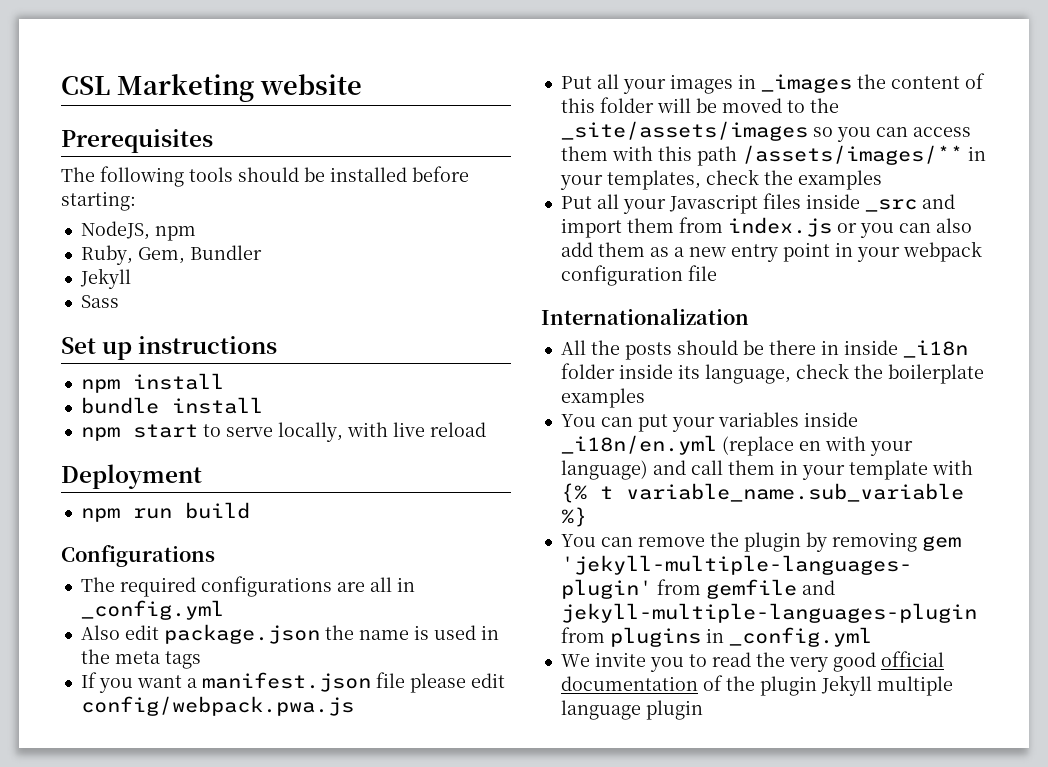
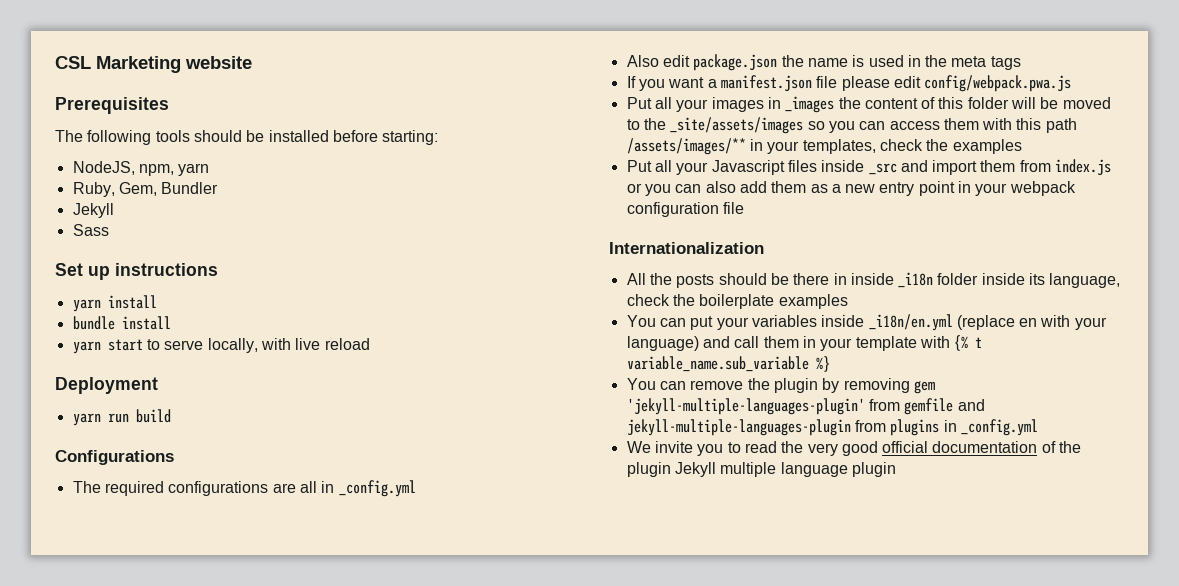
- NodeJS, npm
+ NodeJS, npm, yarn
- npm install
+ yarn install
- npm start to serve locally, with live reload
+ yarn start to serve locally, with live reload
- npm run build
+ yarn run build

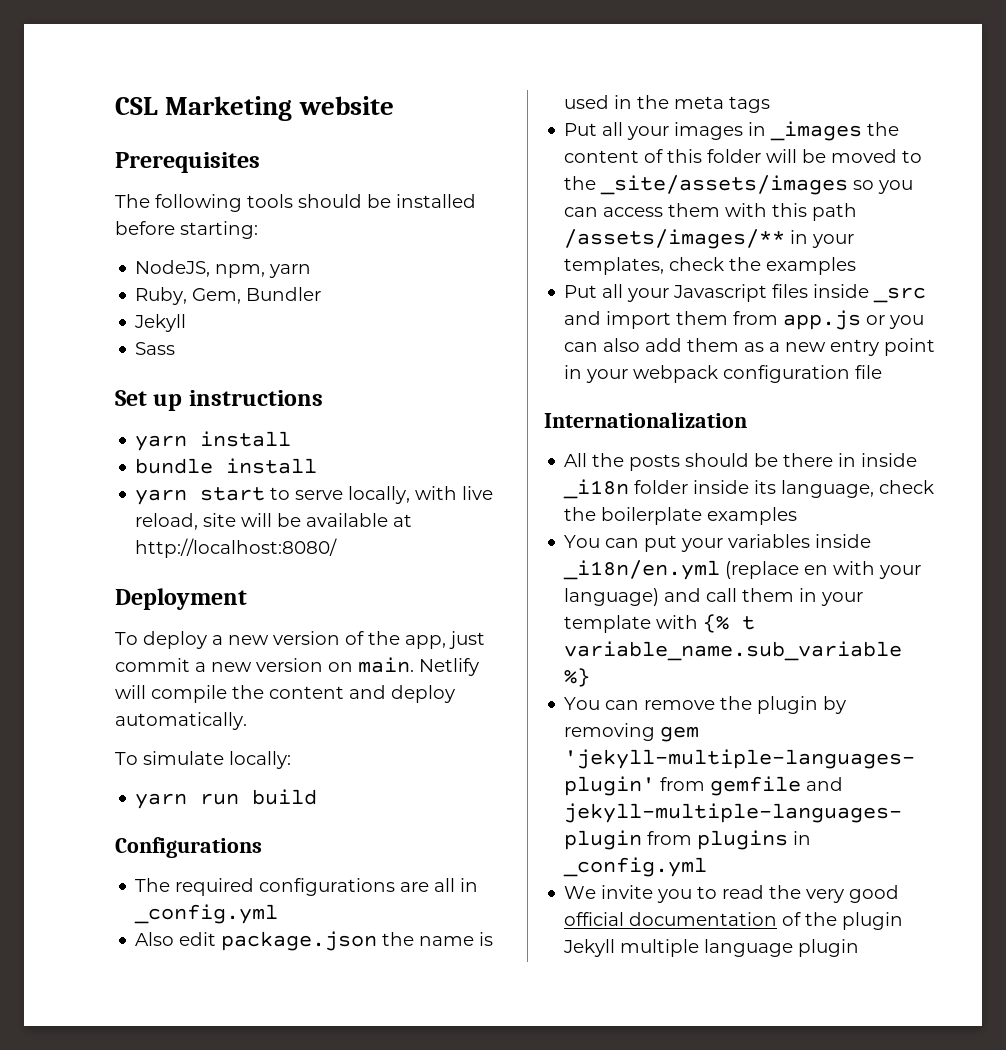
- yarn start to serve locally, with live reload
+ yarn start to serve locally, with live reload, site will be available at http://localhost:8080/
  Deployment
+ To deploy a new version of the app, just commit a new version on main. Netlify will compile the content and deploy automatically.
+ To simulate locally:
- If you want a manifest.json file please edit config/webpack.pwa.js
- Put all your Javascript files inside _src and import them from index.js or you can also add them as a new entry point in your webpack configuration file
+ Put all your Javascript files inside _src and import them from app.js or you can also add them as a new entry point in your webpack configuration file

